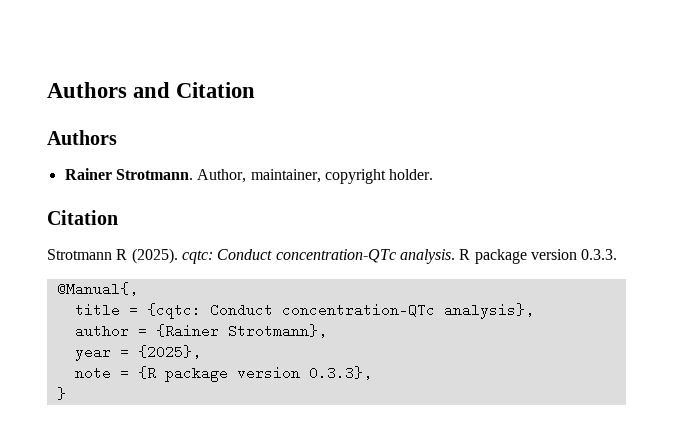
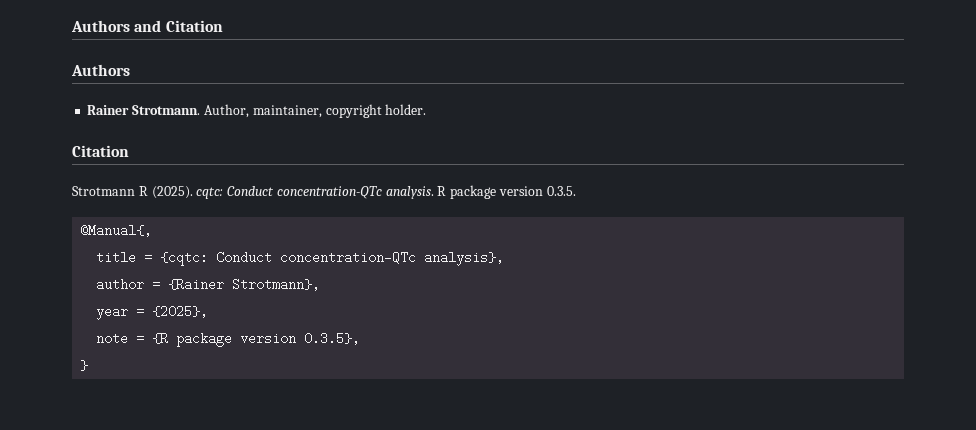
- R package version 0.3.3.
+ R package version 0.3.5.
- note = {R package version 0.3.3},
+ note = {R package version 0.3.5},

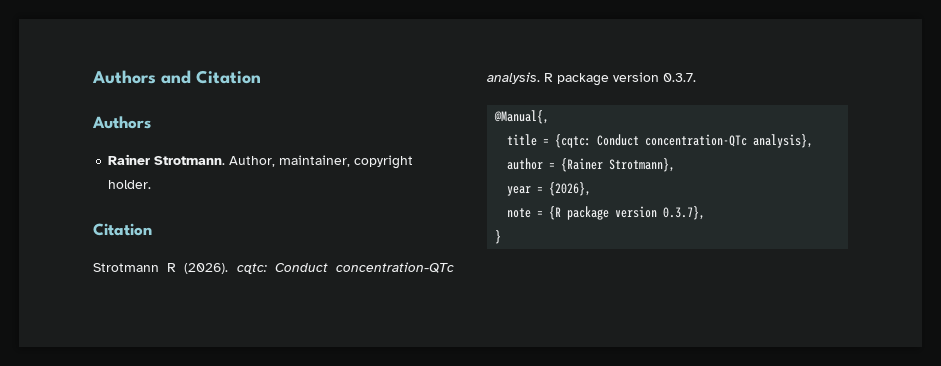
- Strotmann R (2025). cqtc: Conduct concentration-QTc analysis.
+ Strotmann R (2026). cqtc: Conduct concentration-QTc analysis.
- R package version 0.3.5.
+ R package version 0.3.7.
- year = {2025},
+ year = {2026},
- note = {R package version 0.3.5},
+ note = {R package version 0.3.7},

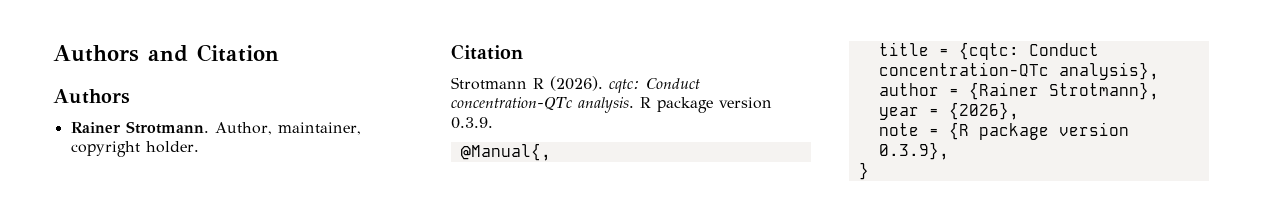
- R package version 0.3.7.
+ R package version 0.3.9.
- note = {R package version 0.3.7},
+ note = {R package version 0.3.9},

